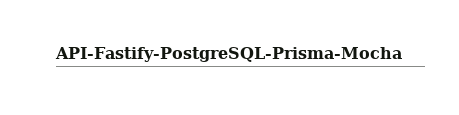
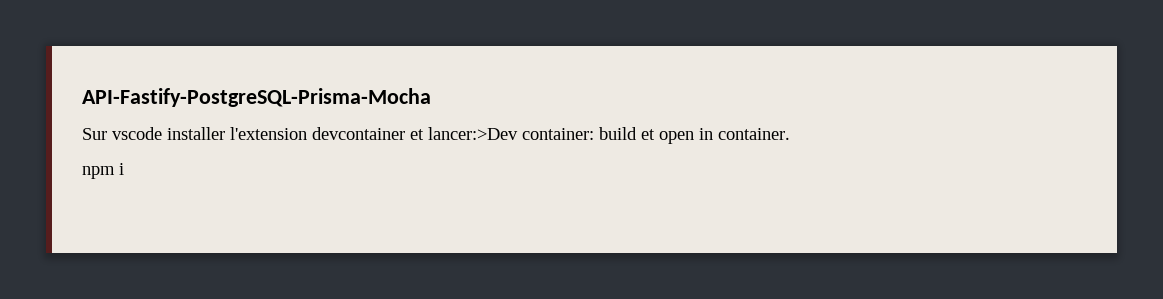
+ Sur vscode installer l'extension devcontainer et lancer:>Dev container: build et open in container.
+ npm i

